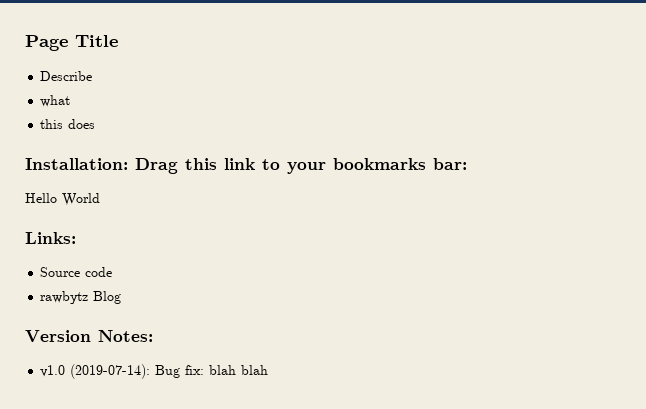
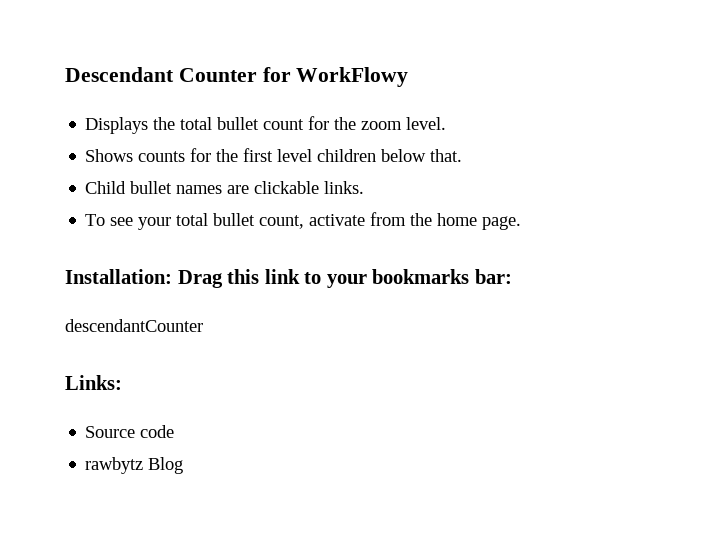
- Page Title
- Describe
- what
- this does
+ Descendant Counter for WorkFlowy
+ Displays the total bullet count for the zoom level.
+ Shows counts for the first level children below that.
+ Child bullet names are clickable links.
+ To see your total bullet count, activate from the home page.
- Hello World
+ descendantCounter
- Version Notes:
- v1.0 (2019-07-14): Bug fix: blah blah

